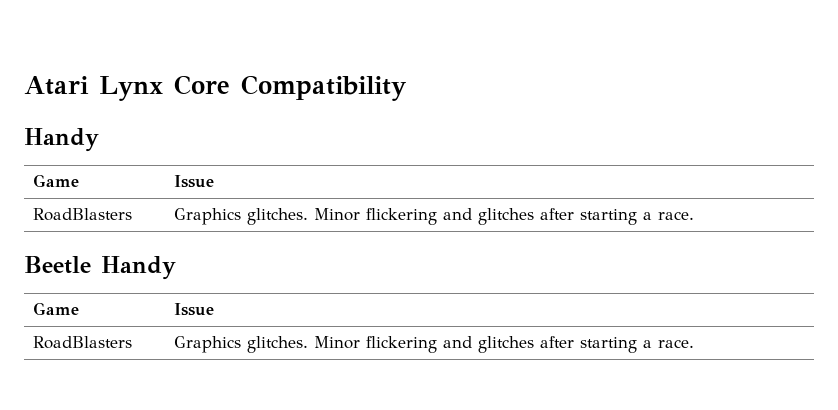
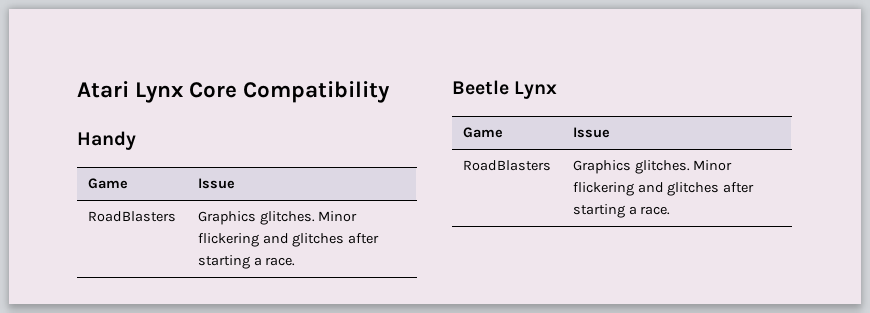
- Beetle Handy
+ Beetle Lynx

